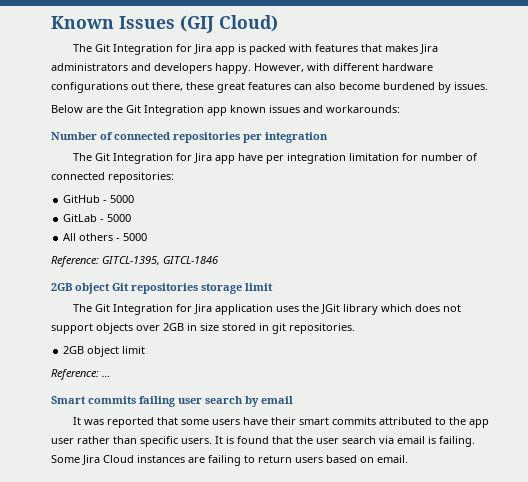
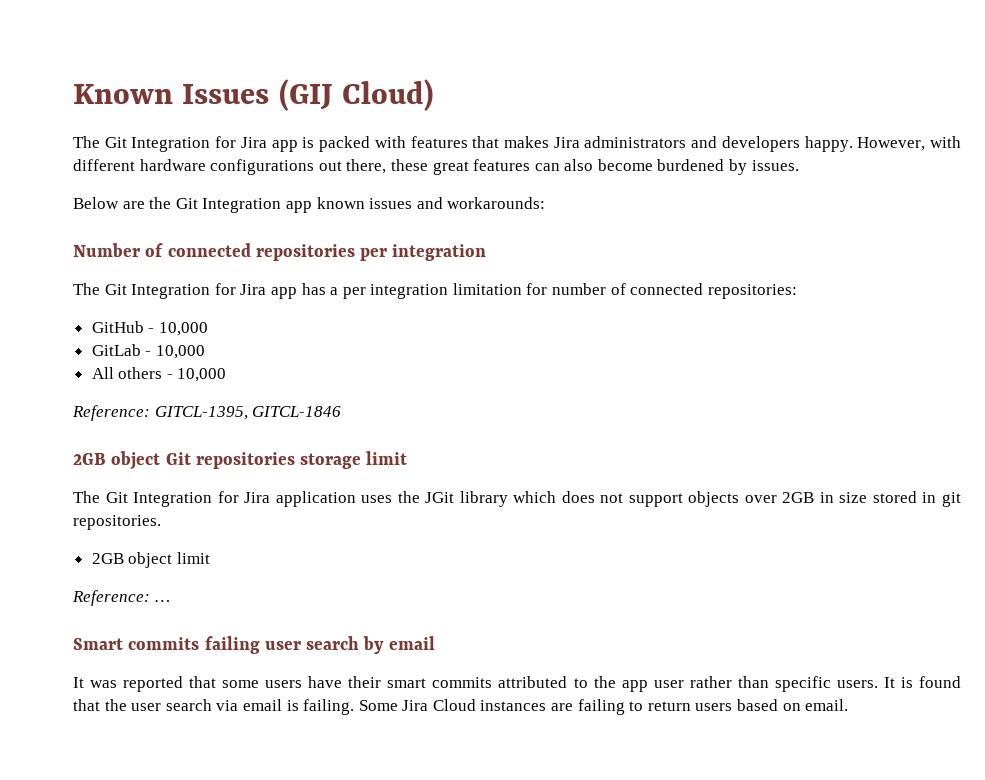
- The Git Integration for Jira app have per integration limitation for number of connected repositories:
+ The Git Integration for Jira app has a per integration limitation for number of connected repositories:
- GitHub - 5000
+ GitHub - 10,000
- GitLab - 5000
+ GitLab - 10,000
- All others - 5000
+ All others - 10,000

